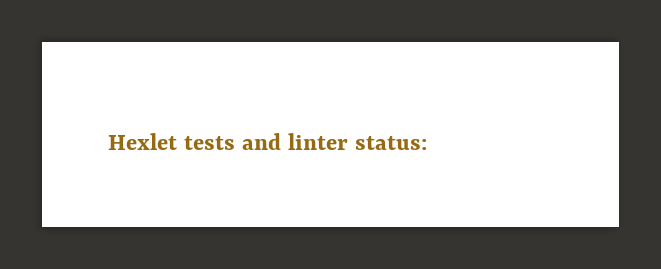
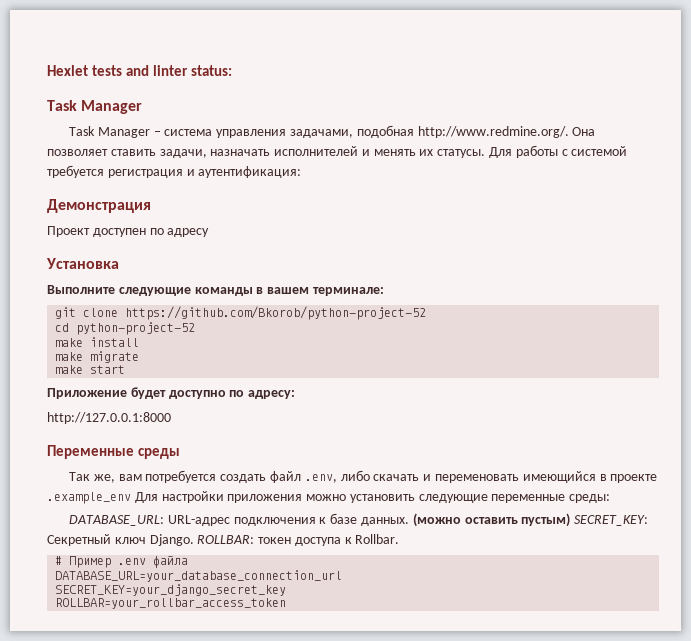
  Hexlet tests and linter status:
+ Task Manager
+ Task Manager – система управления задачами, подобная http://www.redmine.org/. Она позволяет ставить задачи, назначать исполнителей и менять их статусы. Для работы с системой требуется регистрация и аутентификация:
+ Демонстрация
+ Проект доступен по адресу
+ Установка
+ Выполните следующие команды в вашем терминале:
+ git clone https://github.com/Bkorob/python-project-52
+ cd python-project-52
+ make install
+ make migrate
+ make start
+ Приложение будет доступно по адресу:
+ http://127.0.0.1:8000
+ Переменные среды
+ Так же, вам потребуется создать файл .env, либо скачать и переменовать имеющийся в проекте .example_env Для настройки приложения можно установить следующие переменные среды:
+ DATABASE_URL: URL-адрес подключения к базе данных. (можно оставить пустым) SECRET_KEY: Секретный ключ Django. ROLLBAR: токен доступа к Rollbar.
+ # Пример .env файла
+ DATABASE_URL=your_database_connection_url
+ SECRET_KEY=your_django_secret_key
+ ROLLBAR=your_rollbar_access_token

